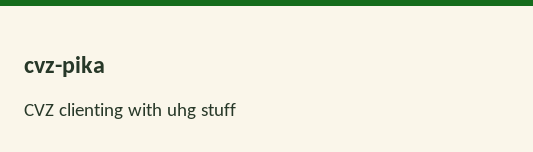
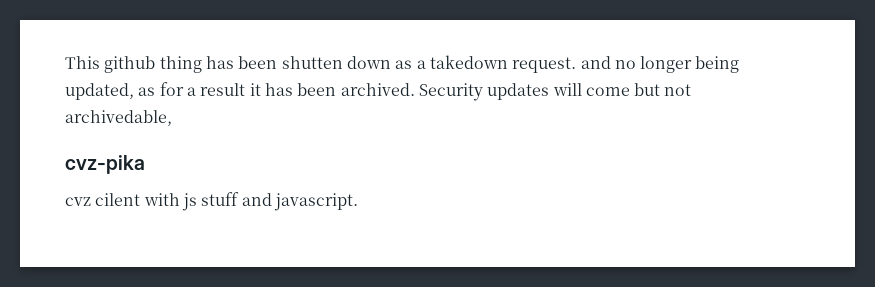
+ This github thing has been shutten down as a takedown request. and no longer being updated, as for a result it has been archived. Security updates will come but not archivedable,
  cvz-pika
- CVZ clienting with uhg stuff
+ cvz cilent with js stuff and javascript.

